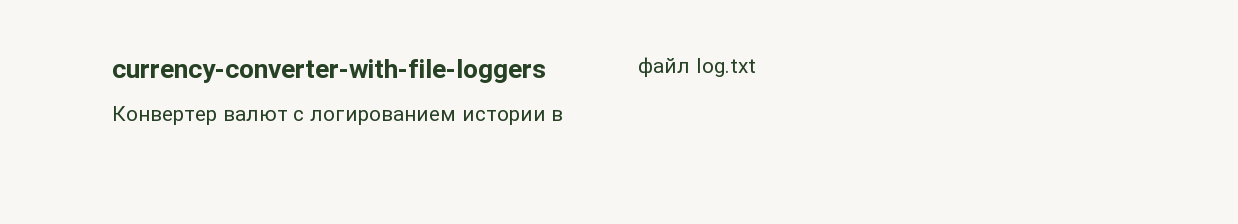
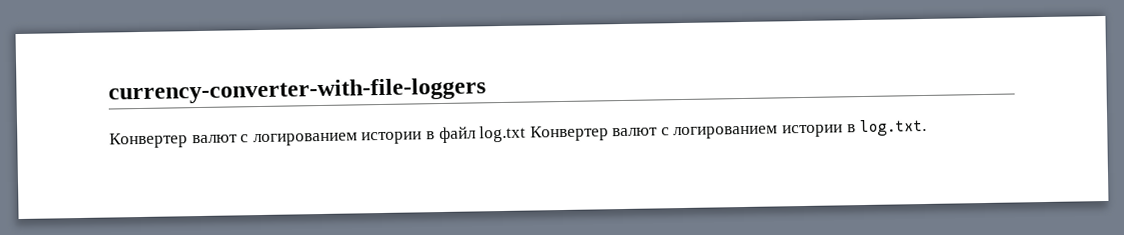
- Конвертер валют с логированием истории в файл log.txt
+ Конвертер валют с логированием истории в файл log.txt Конвертер валют с логированием истории в log.txt.

